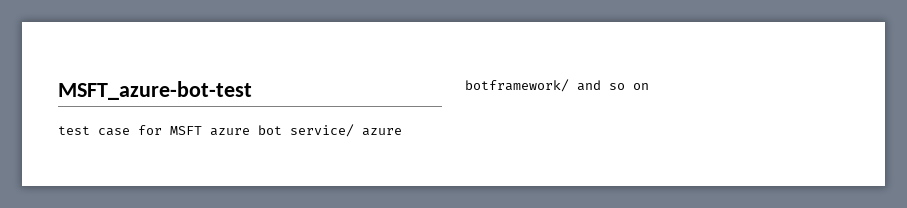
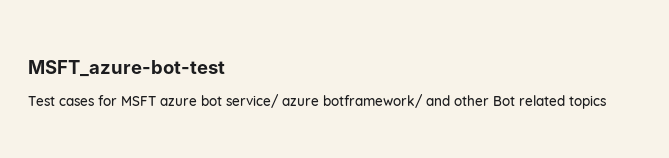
- test case for MSFT azure bot service/ azure botframework/ and so on
+ Test cases for MSFT azure bot service/ azure botframework/ and other Bot related topics

